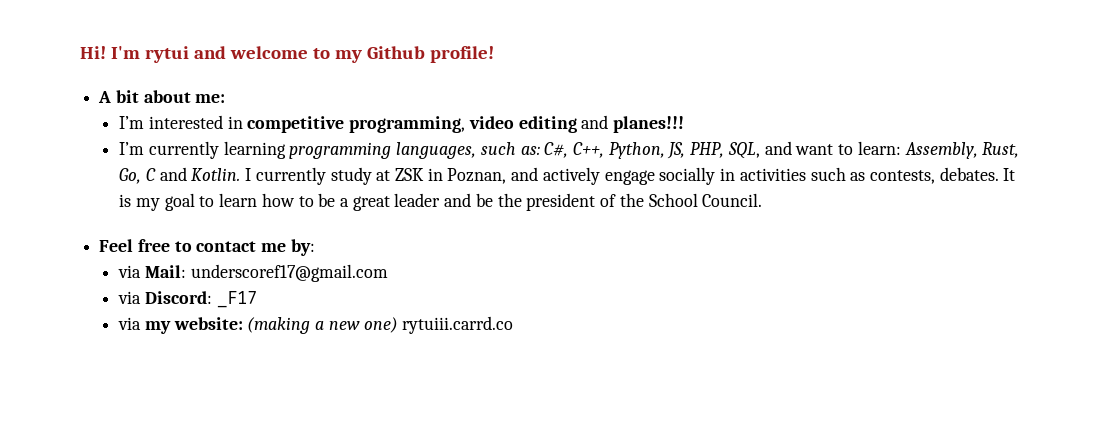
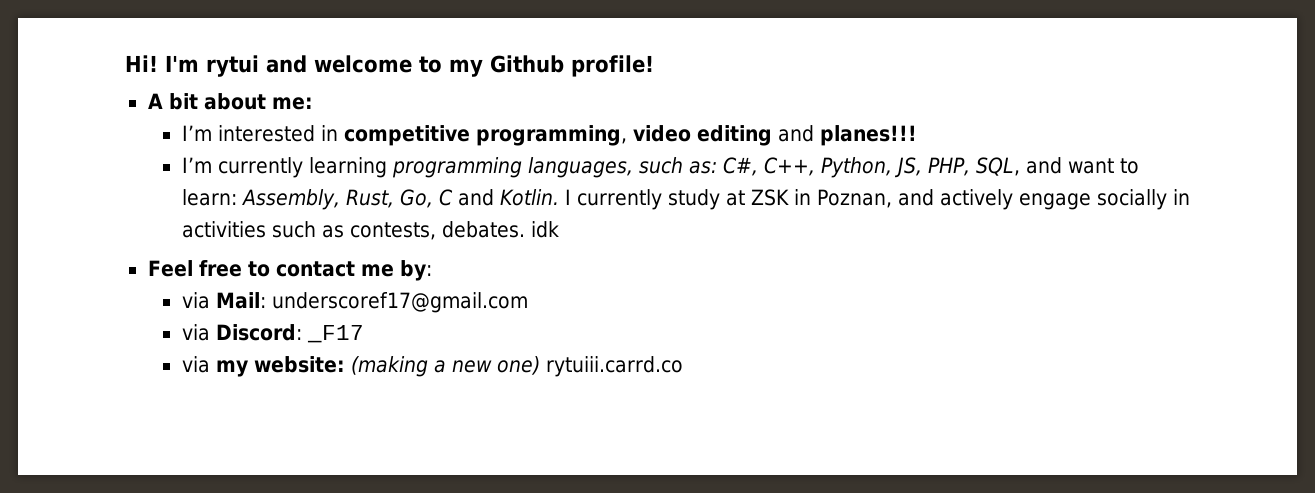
- I currently study at ZSK in Poznan, and actively engage socially in activities such as contests, debates. It is my goal to learn how to be a great leader and be the president of the School Council.
+ I currently study at ZSK in Poznan, and actively engage socially in activities such as contests, debates. idk

